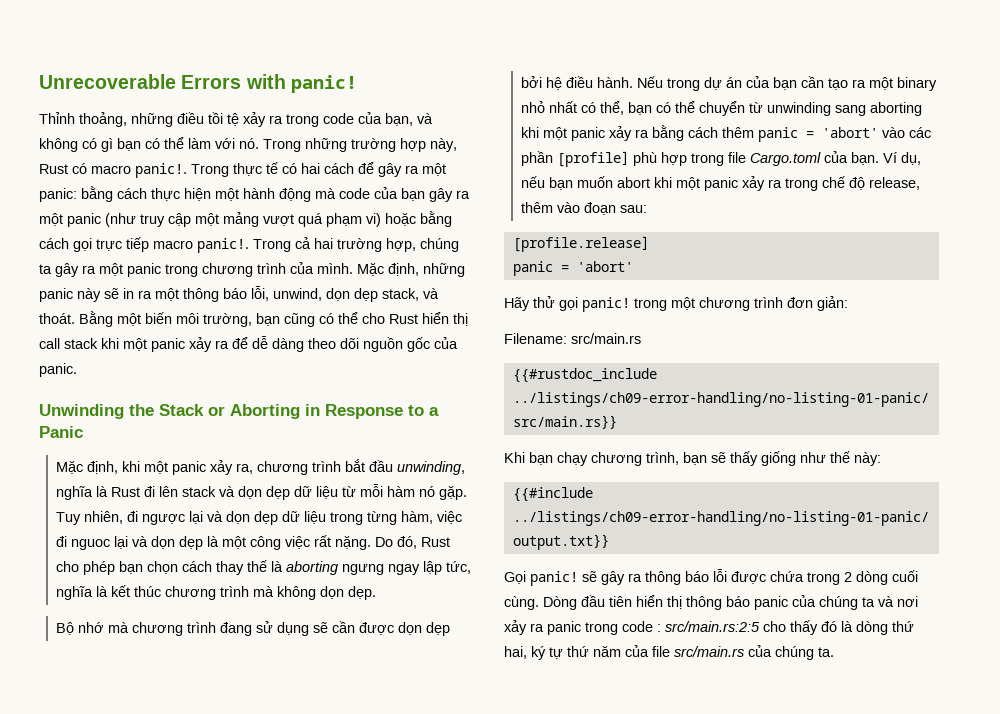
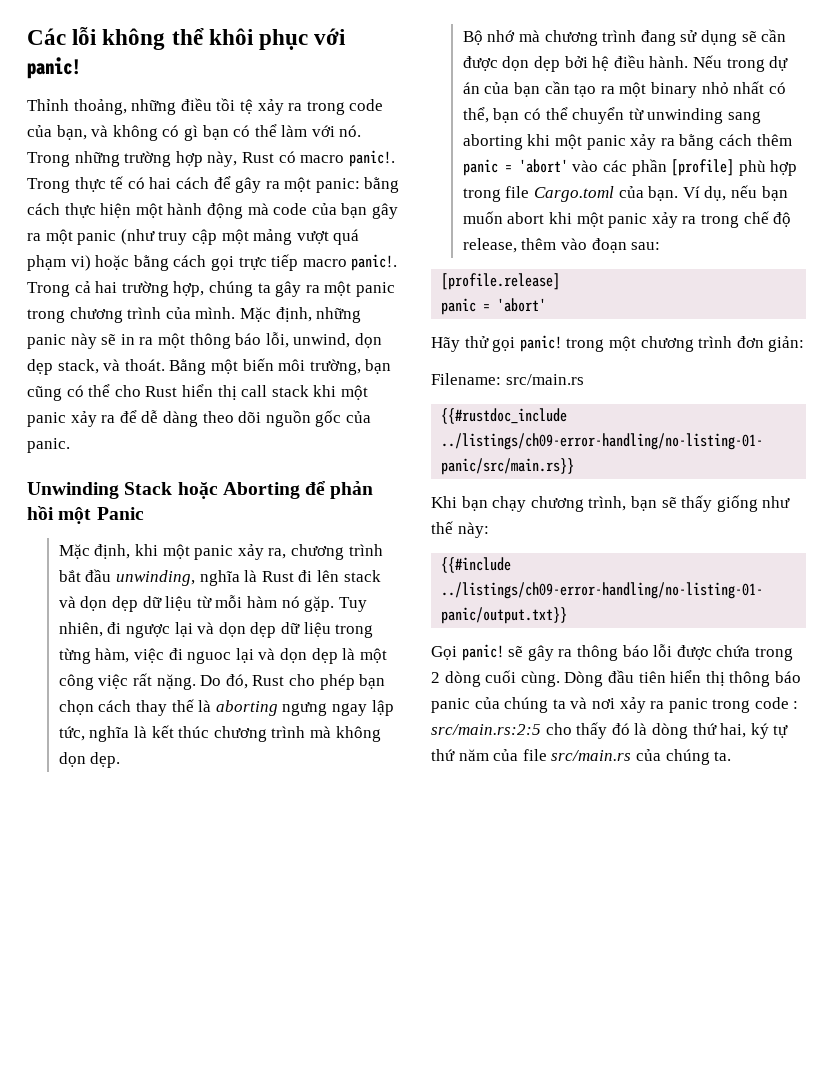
- Unrecoverable Errors with panic!
+ Các lỗi không thể khôi phục với panic!
- Unwinding the Stack or Aborting in Response to a Panic
+ Unwinding Stack hoặc Aborting để phản hồi một Panic

